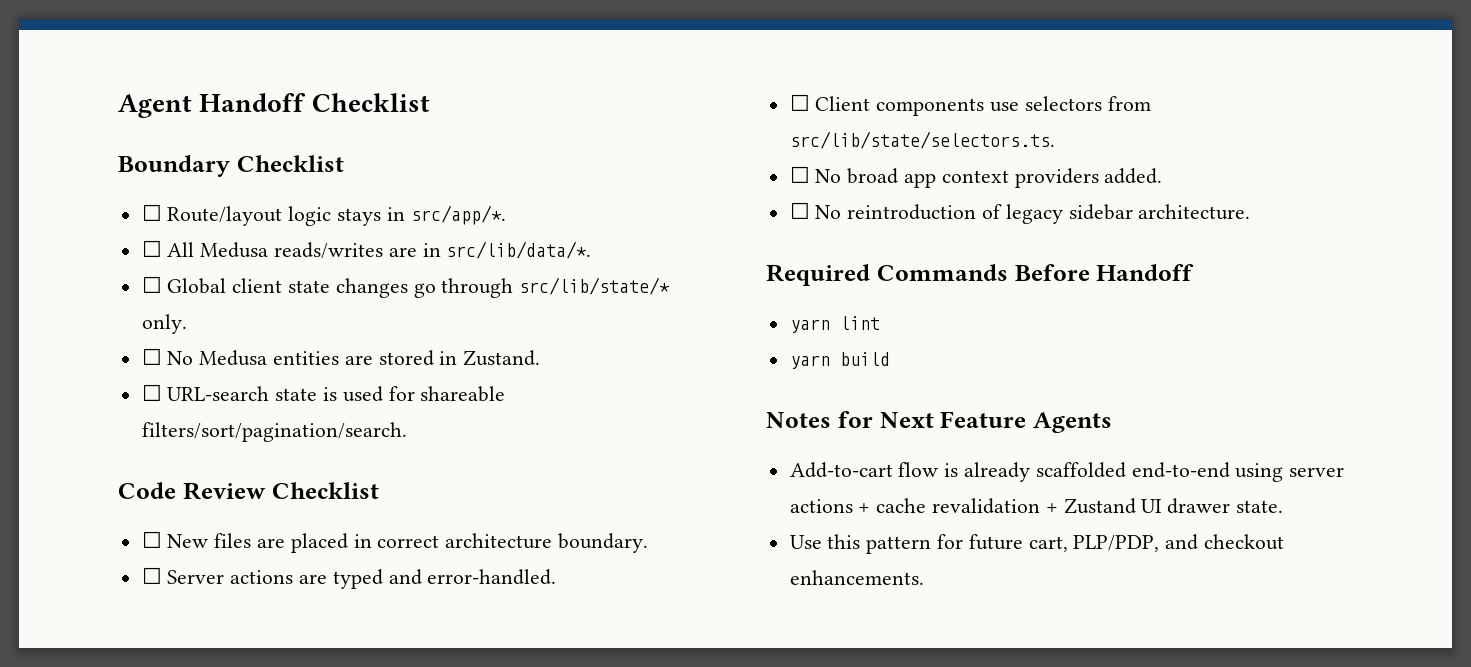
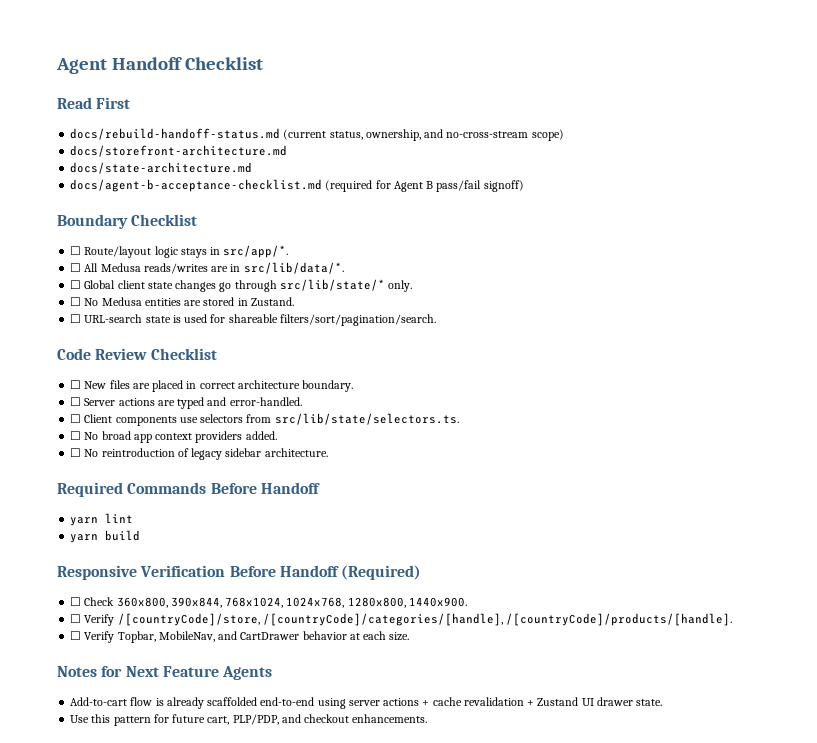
+ Read First
+ docs/rebuild-handoff-status.md (current status, ownership, and no-cross-stream scope)
+ docs/storefront-architecture.md
+ docs/state-architecture.md
+ docs/agent-b-acceptance-checklist.md (required for Agent B pass/fail signoff)
+ Responsive Verification Before Handoff (Required)
+ ☐ Check 360x800, 390x844, 768x1024, 1024x768, 1280x800, 1440x900.
+ ☐ Verify /[countryCode]/store, /[countryCode]/categories/[handle], /[countryCode]/products/[handle].
+ ☐ Verify Topbar, MobileNav, and CartDrawer behavior at each size.

